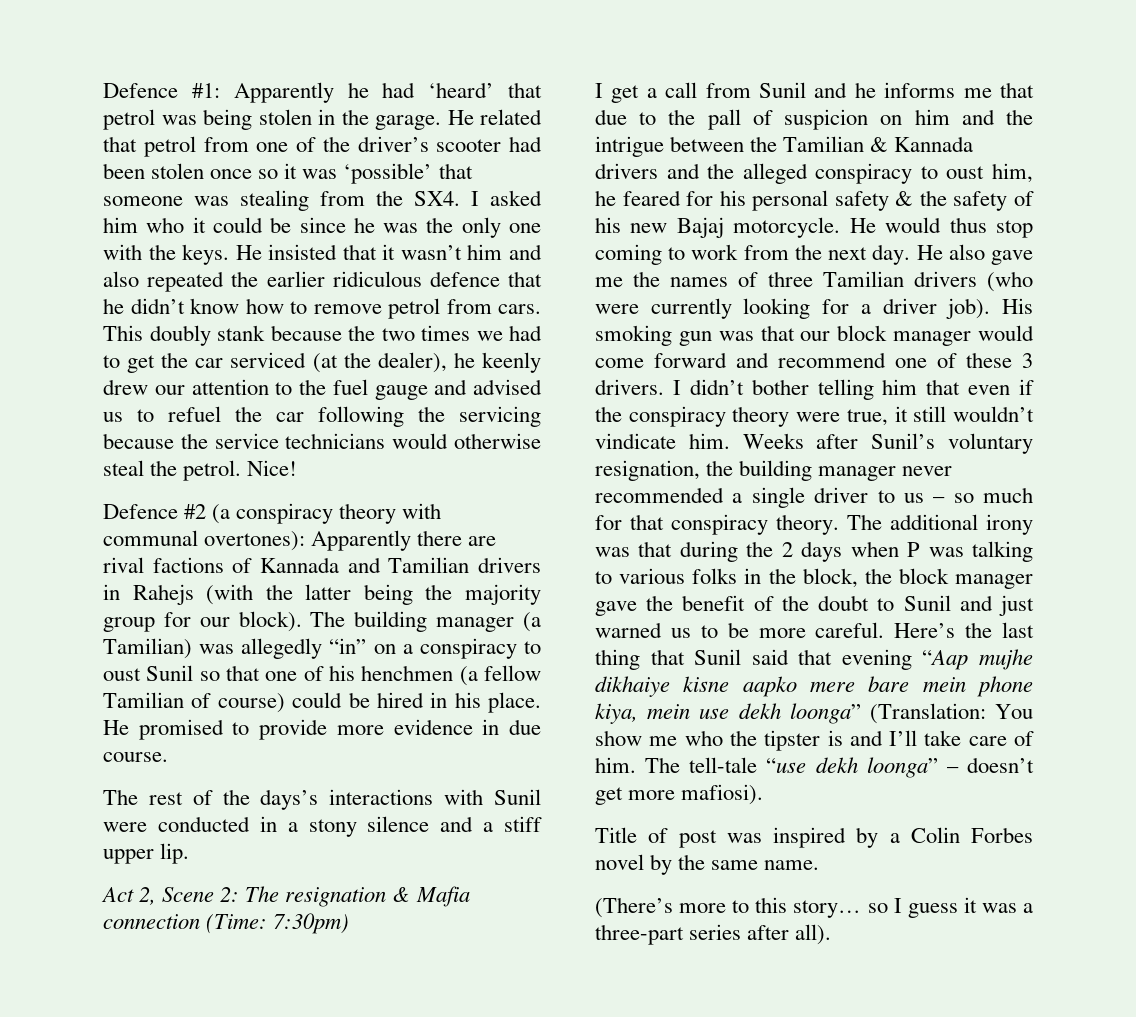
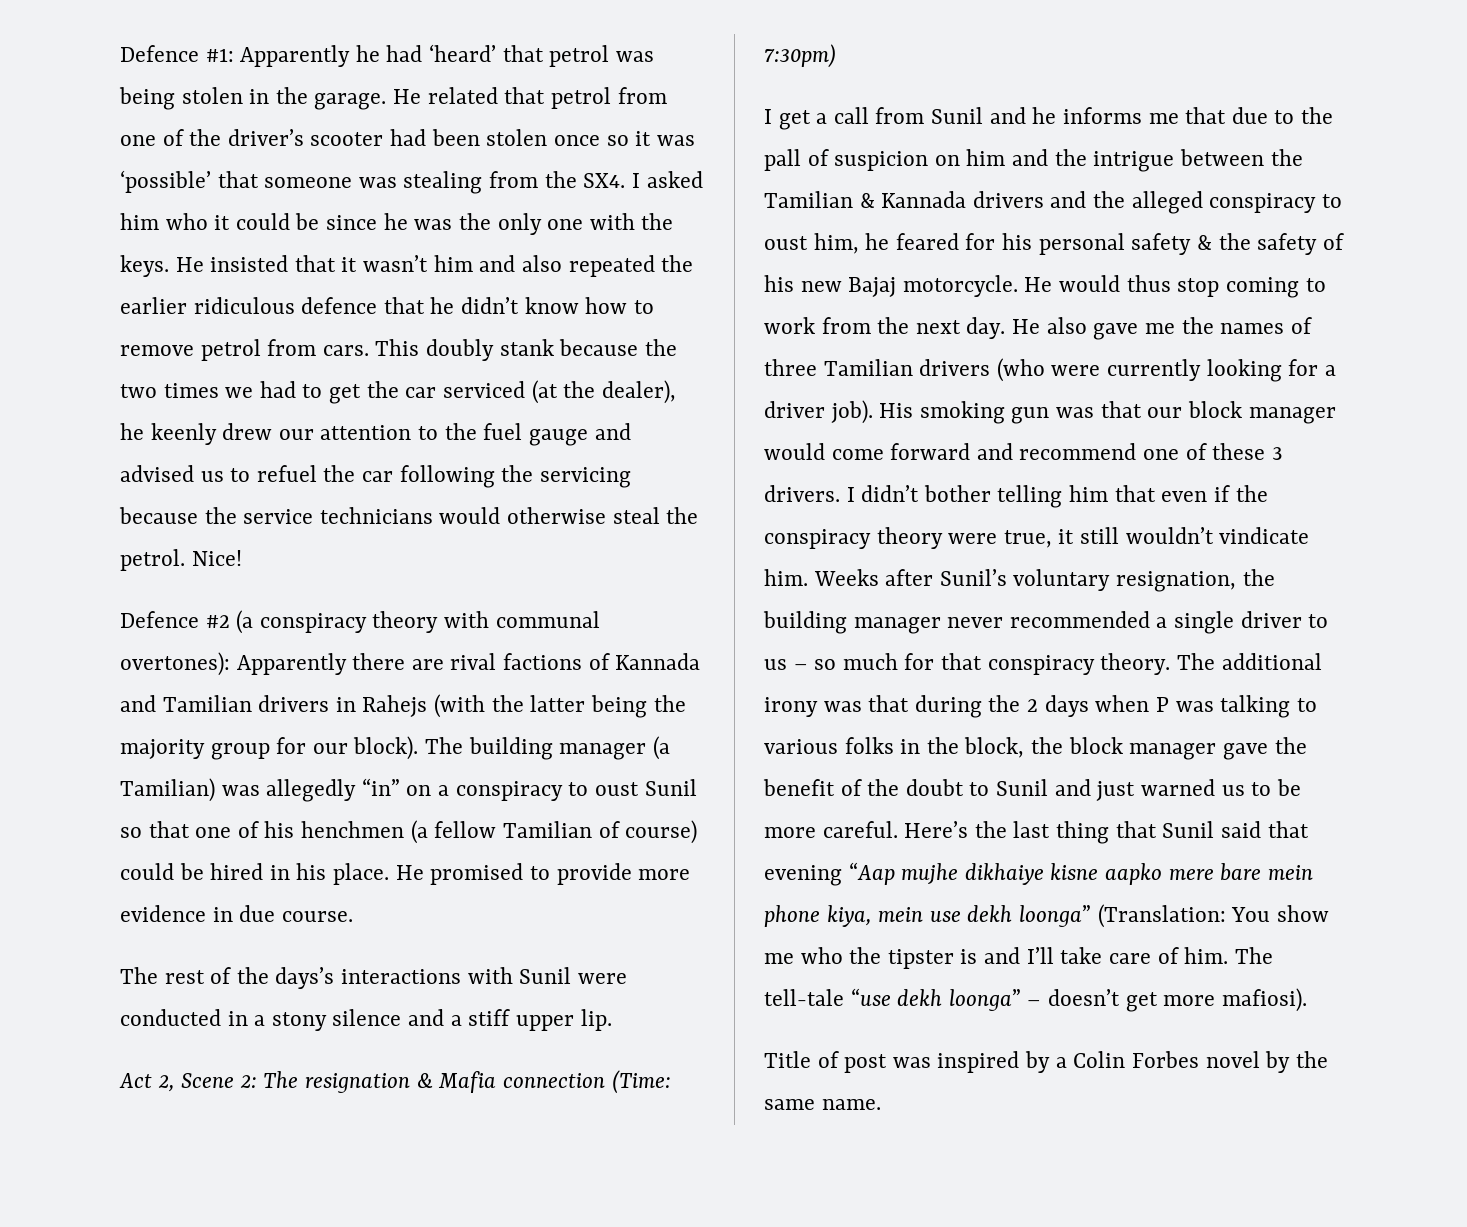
- (There’s more to this story… so I guess it was a three-part series after all).

